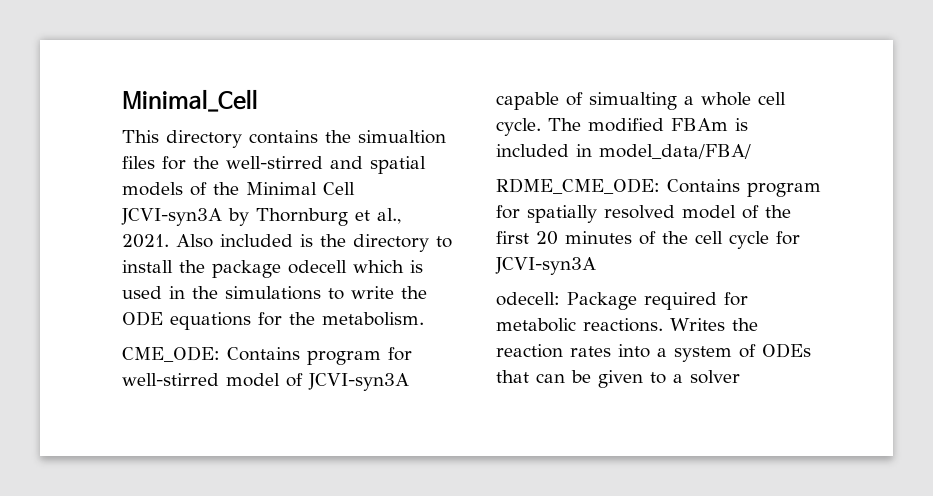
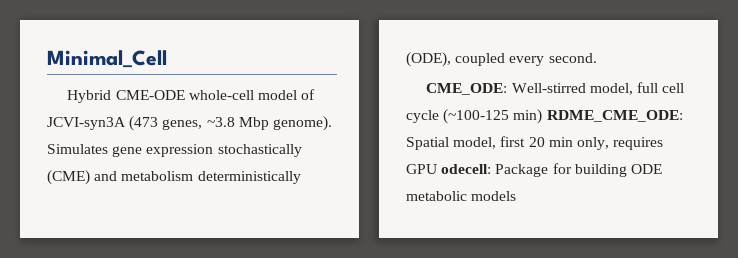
- This directory contains the simualtion files for the well-stirred and spatial models of the Minimal Cell JCVI-syn3A by Thornburg et al., 2021. Also included is the directory to install the package odecell which is used in the simulations to write the ODE equations for the metabolism.
- CME_ODE: Contains program for well-stirred model of JCVI-syn3A capable of simualting a whole cell cycle. The modified FBAm is included in model_data/FBA/
- RDME_CME_ODE: Contains program for spatially resolved model of the first 20 minutes of the cell cycle for JCVI-syn3A
- odecell: Package required for metabolic reactions. Writes the reaction rates into a system of ODEs that can be given to a solver
+ Hybrid CME-ODE whole-cell model of JCVI-syn3A (473 genes, ~3.8 Mbp genome). Simulates gene expression stochastically (CME) and metabolism deterministically (ODE), coupled every second.
+ CME_ODE: Well-stirred model, full cell cycle (~100-125 min) RDME_CME_ODE: Spatial model, first 20 min only, requires GPU odecell: Package for building ODE metabolic models

